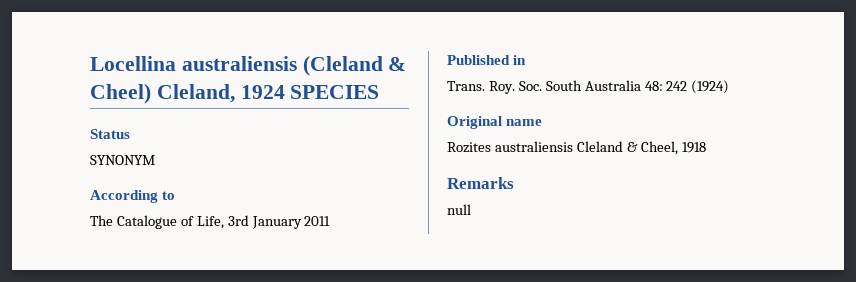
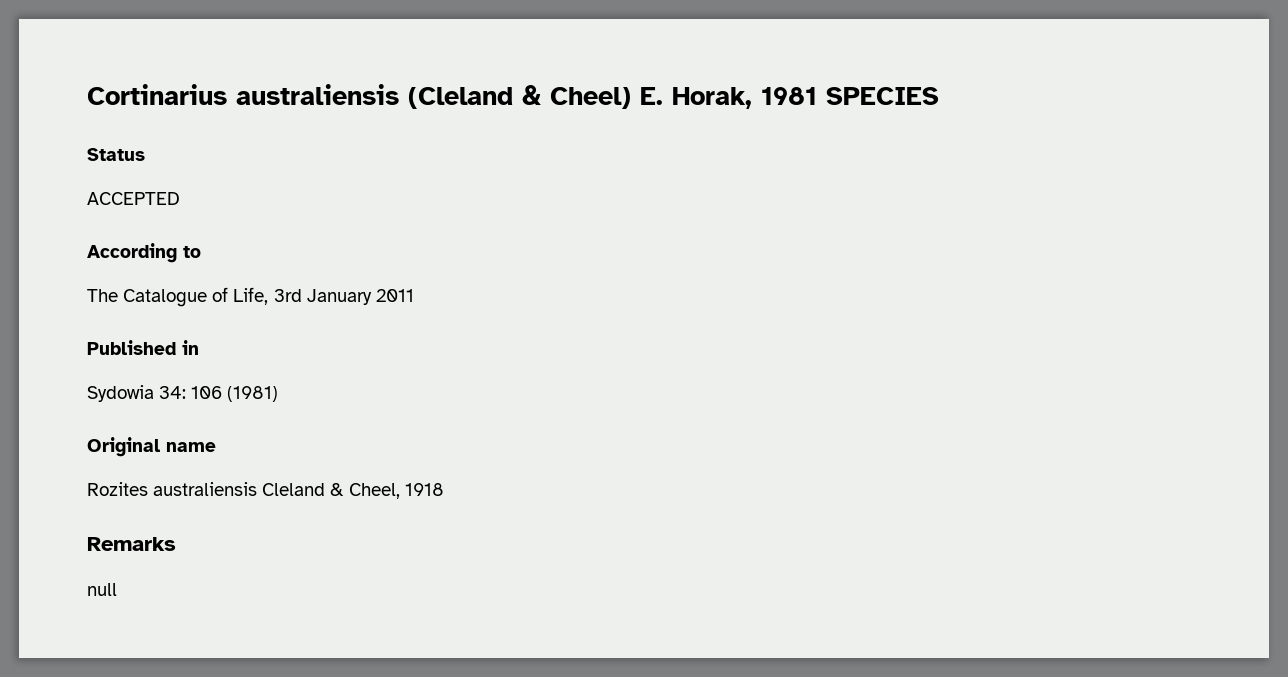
- Locellina australiensis (Cleland & Cheel) Cleland, 1924 SPECIES
+ Cortinarius australiensis (Cleland & Cheel) E. Horak, 1981 SPECIES
- SYNONYM
+ ACCEPTED
- Trans. Roy. Soc. South Australia 48: 242 (1924)
+ Sydowia 34: 106 (1981)

